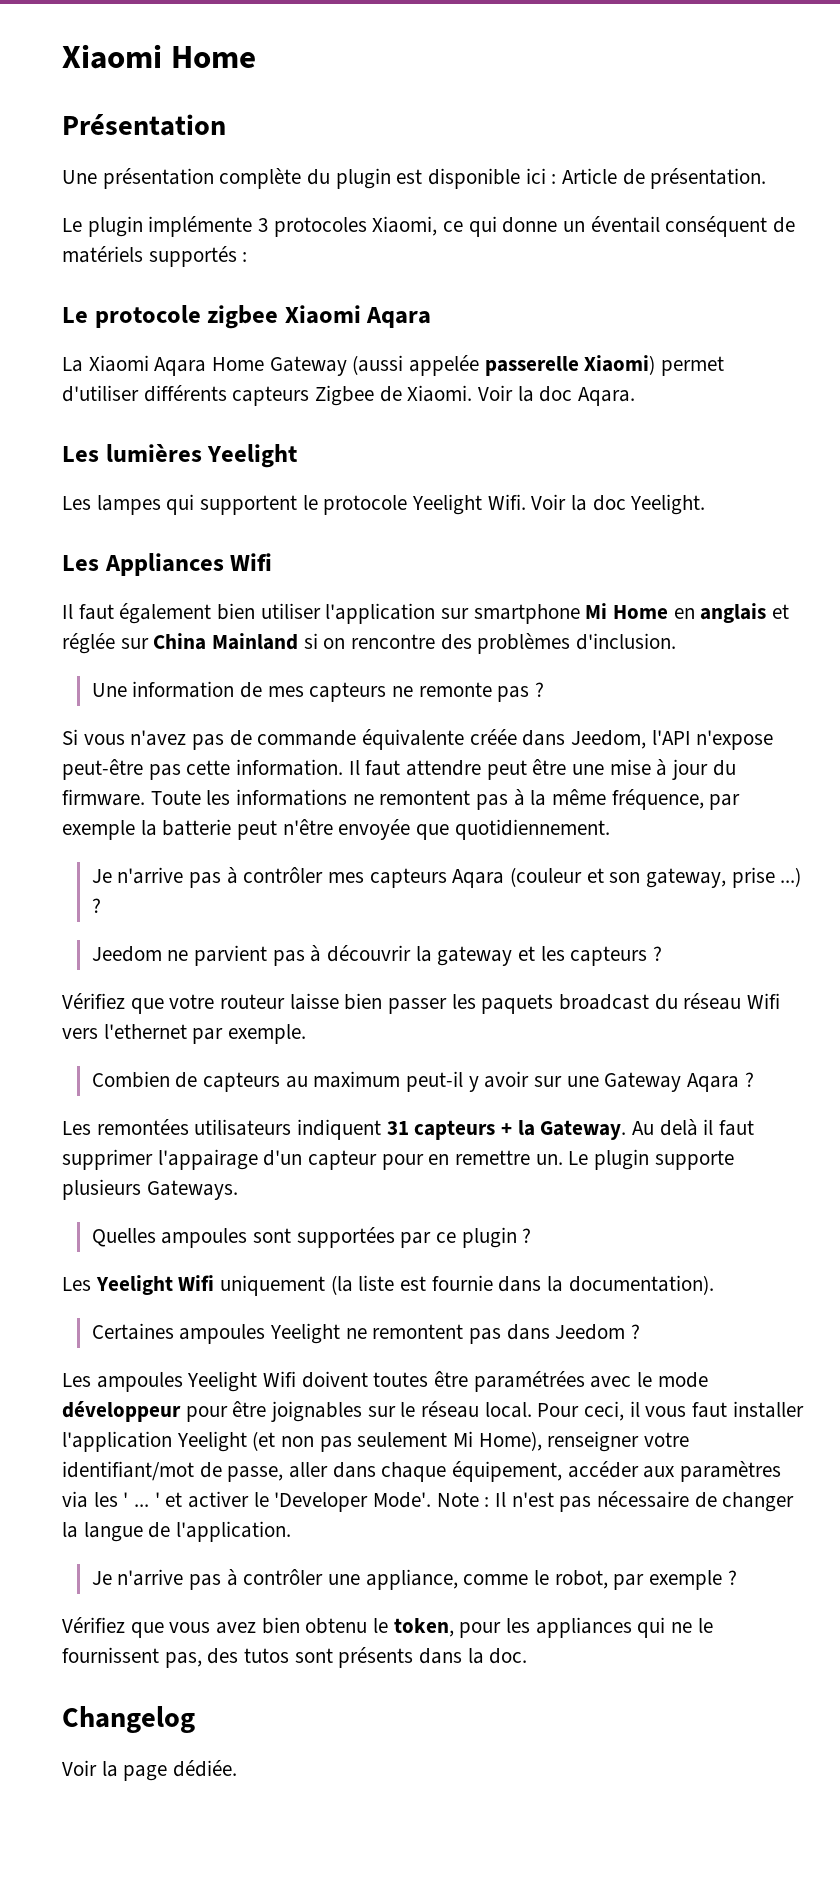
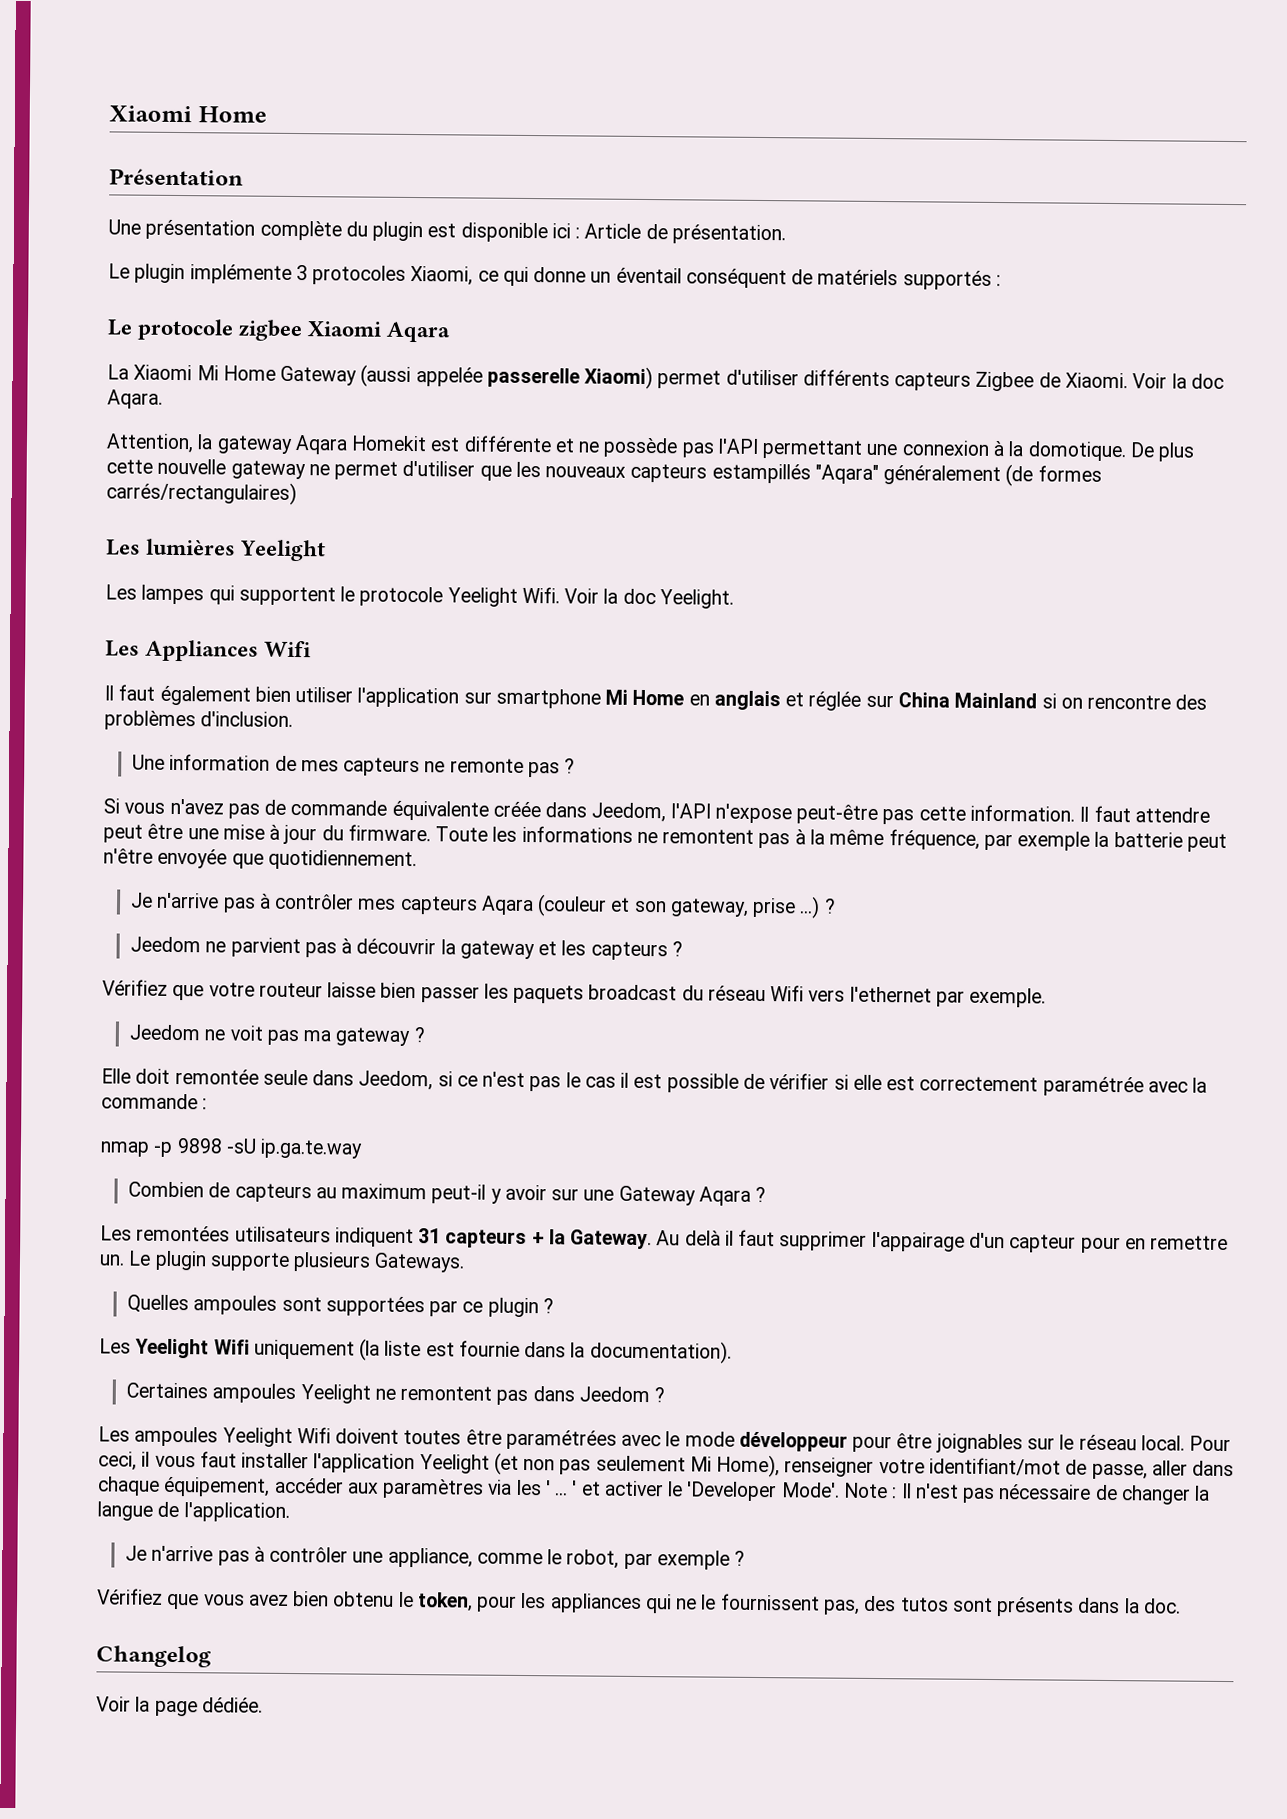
- La Xiaomi Aqara Home Gateway (aussi appelée passerelle Xiaomi) permet d'utiliser différents capteurs Zigbee de Xiaomi.
+ La Xiaomi Mi Home Gateway (aussi appelée passerelle Xiaomi) permet d'utiliser différents capteurs Zigbee de Xiaomi.
+ Attention, la gateway Aqara Homekit est différente et ne possède pas l'API permettant une connexion à la domotique. De plus cette nouvelle gateway ne permet d'utiliser que les nouveaux capteurs estampillés "Aqara" généralement (de formes carrés/rectangulaires)
+ Jeedom ne voit pas ma gateway ?
+ Elle doit remontée seule dans Jeedom, si ce n'est pas le cas il est possible de vérifier si elle est correctement paramétrée avec la commande :
+ nmap -p 9898 -sU ip.ga.te.way

